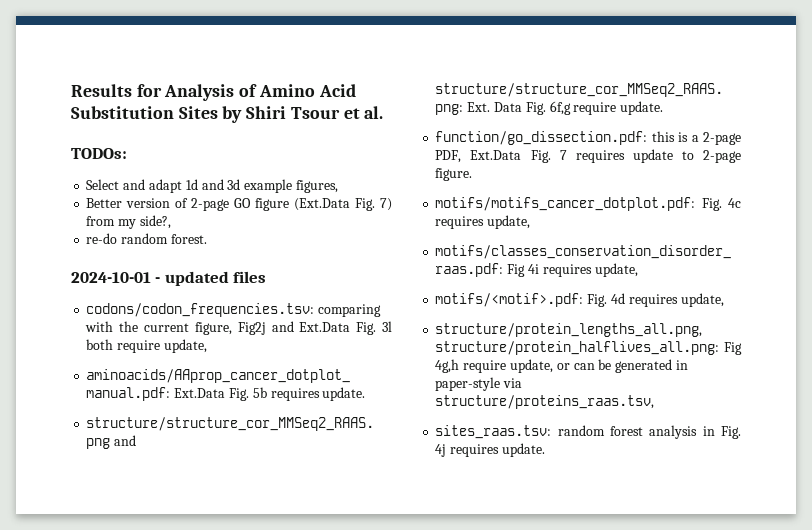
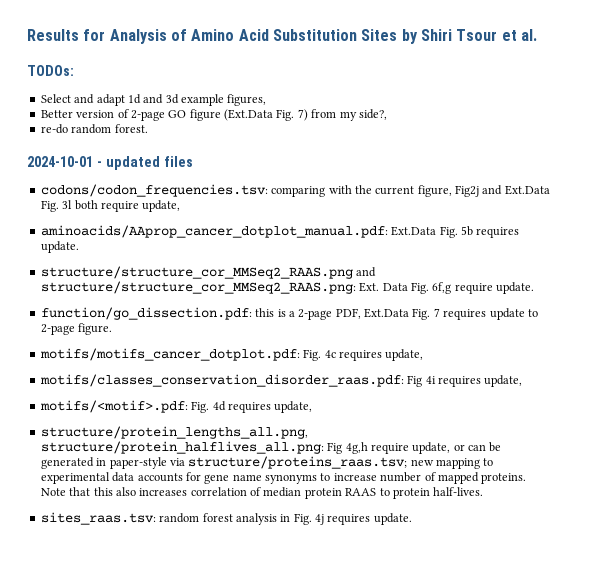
- structure/protein_lengths_all.png, structure/protein_halflives_all.png: Fig 4g,h require update, or can be generated in paper-style via structure/proteins_raas.tsv,
+ structure/protein_lengths_all.png, structure/protein_halflives_all.png: Fig 4g,h require update, or can be generated in paper-style via structure/proteins_raas.tsv; new mapping to experimental data accounts for gene name synonyms to increase number of mapped proteins. Note that this also increases correlation of median protein RAAS to protein half-lives.

